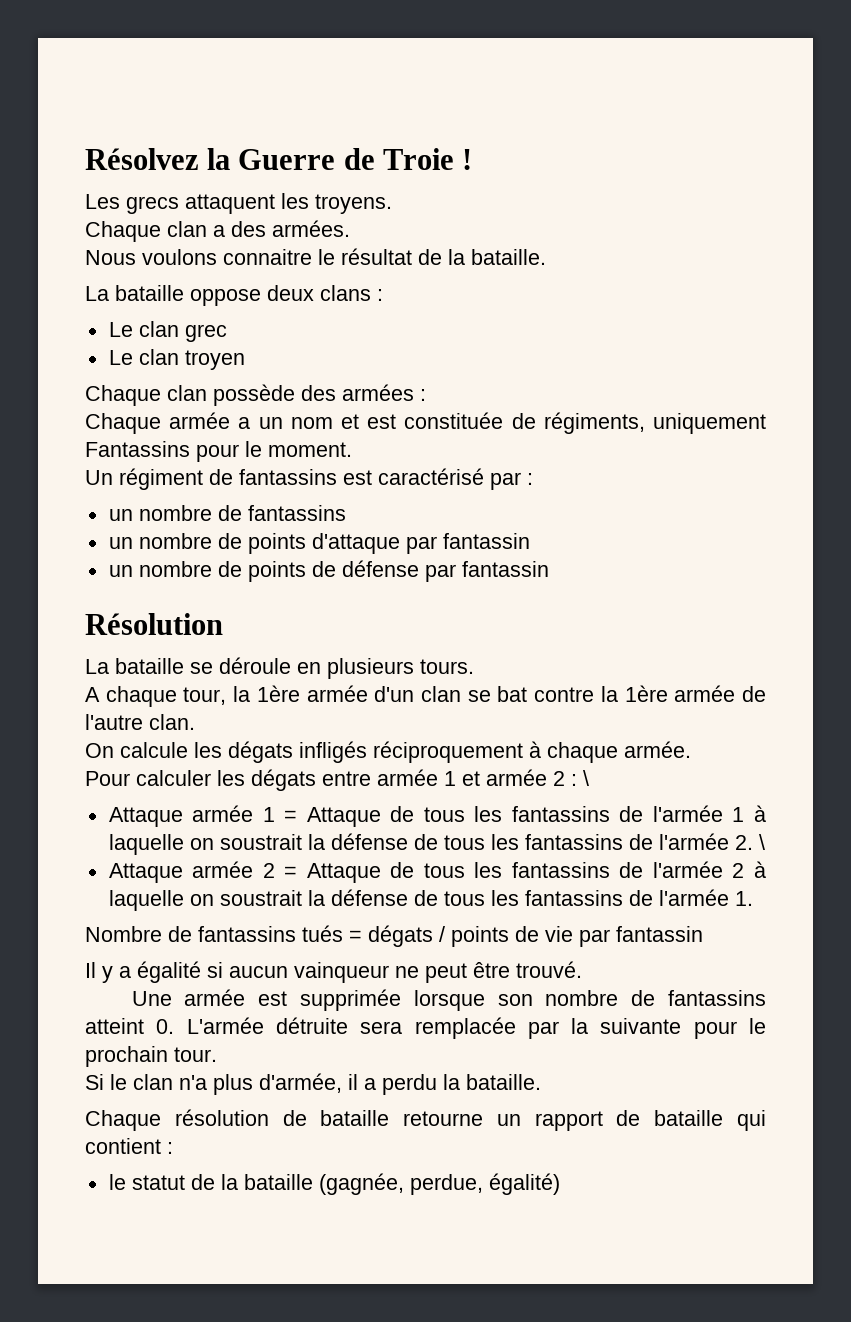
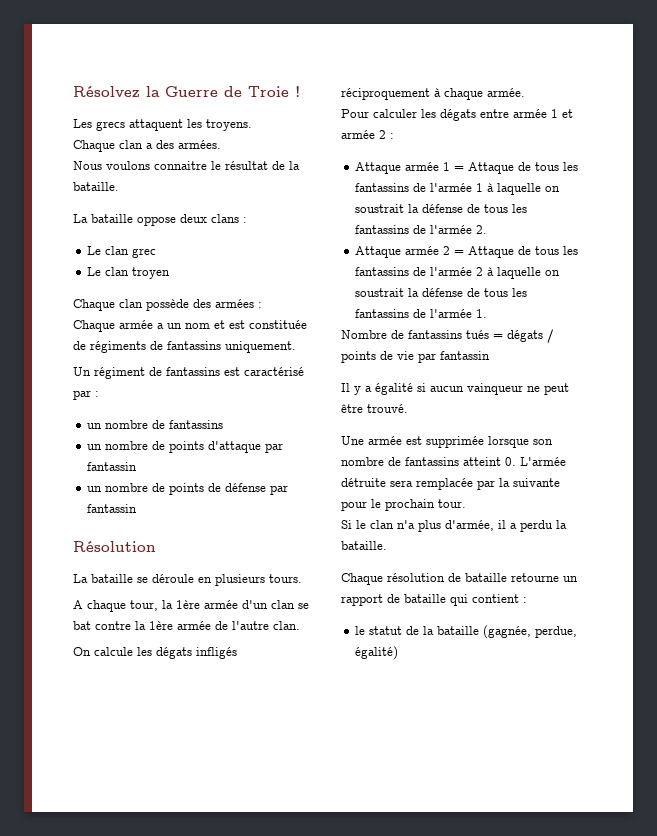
- Chaque armée a un nom et est constituée de régiments, uniquement Fantassins pour le moment.
+ Chaque armée a un nom et est constituée de régiments de fantassins uniquement.
- Pour calculer les dégats entre armée 1 et armée 2 : \
+ Pour calculer les dégats entre armée 1 et armée 2 :
- Attaque armée 1 = Attaque de tous les fantassins de l'armée 1 à laquelle on soustrait la défense de tous les fantassins de l'armée 2. \
+ Attaque armée 1 = Attaque de tous les fantassins de l'armée 1 à laquelle on soustrait la défense de tous les fantassins de l'armée 2.

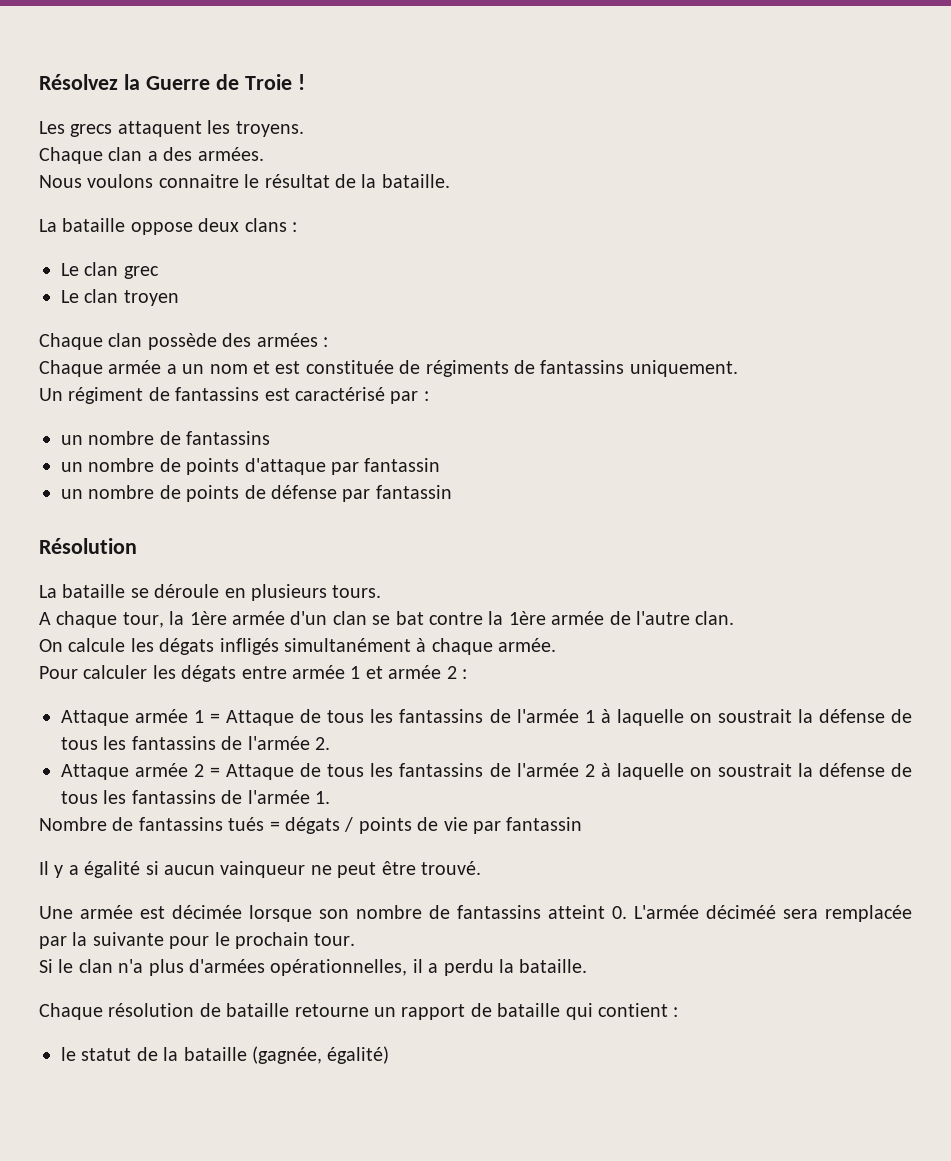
- On calcule les dégats infligés réciproquement à chaque armée.
+ On calcule les dégats infligés simultanément à chaque armée.
- Une armée est supprimée lorsque son nombre de fantassins atteint 0. L'armée détruite sera remplacée par la suivante pour le prochain tour.
+ Une armée est décimée lorsque son nombre de fantassins atteint 0. L'armée déciméé sera remplacée par la suivante pour le prochain tour.
- Si le clan n'a plus d'armée, il a perdu la bataille.
+ Si le clan n'a plus d'armées opérationnelles, il a perdu la bataille.
- le statut de la bataille (gagnée, perdue, égalité)
+ le statut de la bataille (gagnée, égalité)

